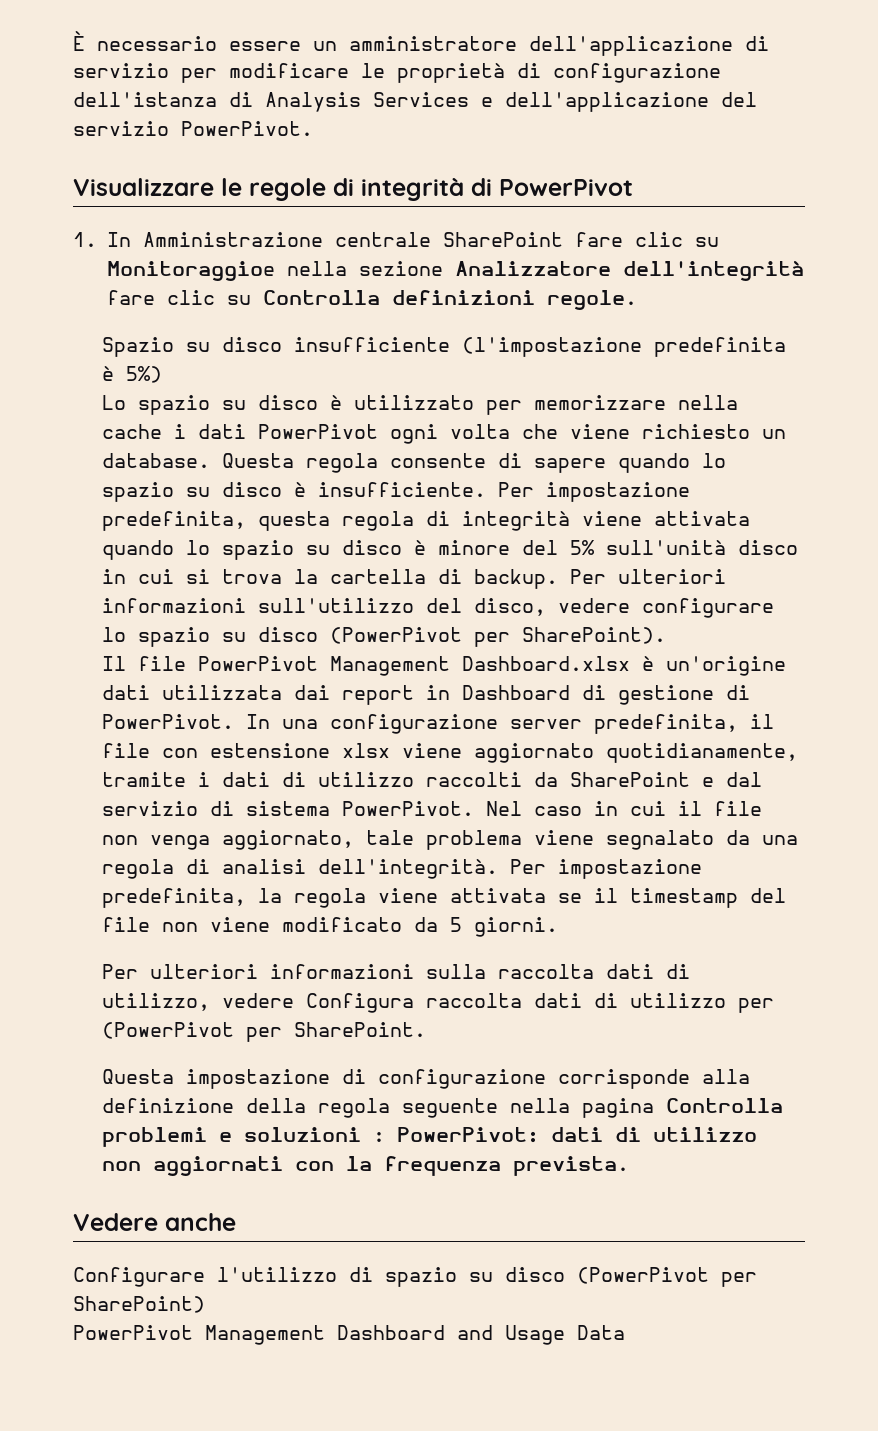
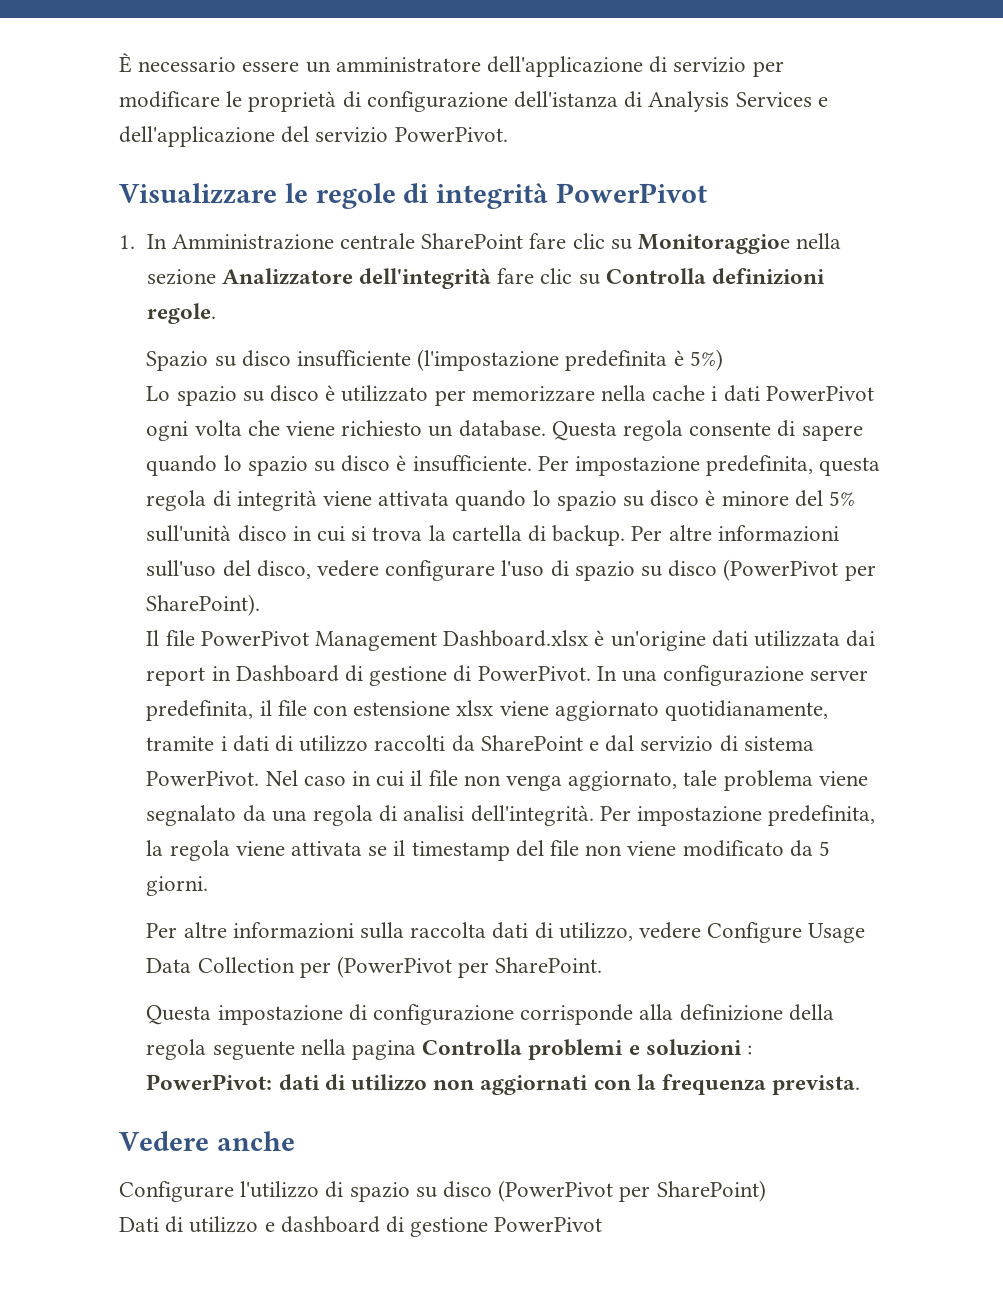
- Visualizzare le regole di integrità di PowerPivot
+ Visualizzare le regole di integrità PowerPivot
- Per ulteriori informazioni sull'utilizzo del disco, vedere configurare lo spazio su disco (PowerPivot per SharePoint).
+ Per altre informazioni sull'uso del disco, vedere configurare l'uso di spazio su disco (PowerPivot per SharePoint).
- Per ulteriori informazioni sulla raccolta dati di utilizzo, vedere Configura raccolta dati di utilizzo per (PowerPivot per SharePoint.
+ Per altre informazioni sulla raccolta dati di utilizzo, vedere Configure Usage Data Collection per (PowerPivot per SharePoint.
- PowerPivot Management Dashboard and Usage Data
+ Dati di utilizzo e dashboard di gestione PowerPivot

